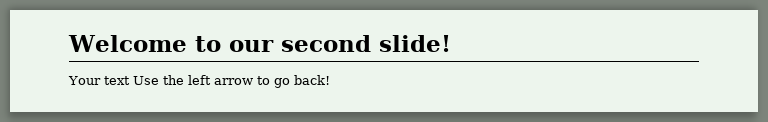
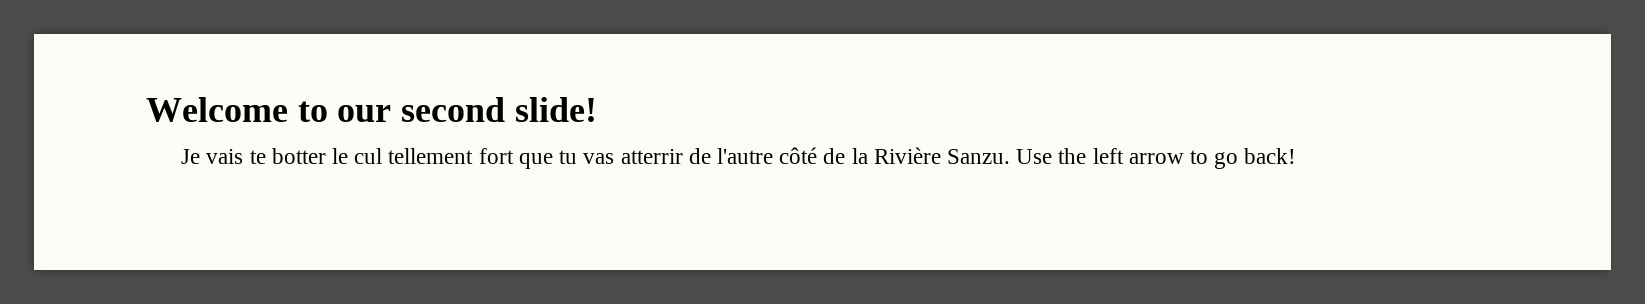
- Your text Use the left arrow to go back!
+ Je vais te botter le cul tellement fort que tu vas atterrir de l'autre côté de la Rivière Sanzu. Use the left arrow to go back!

